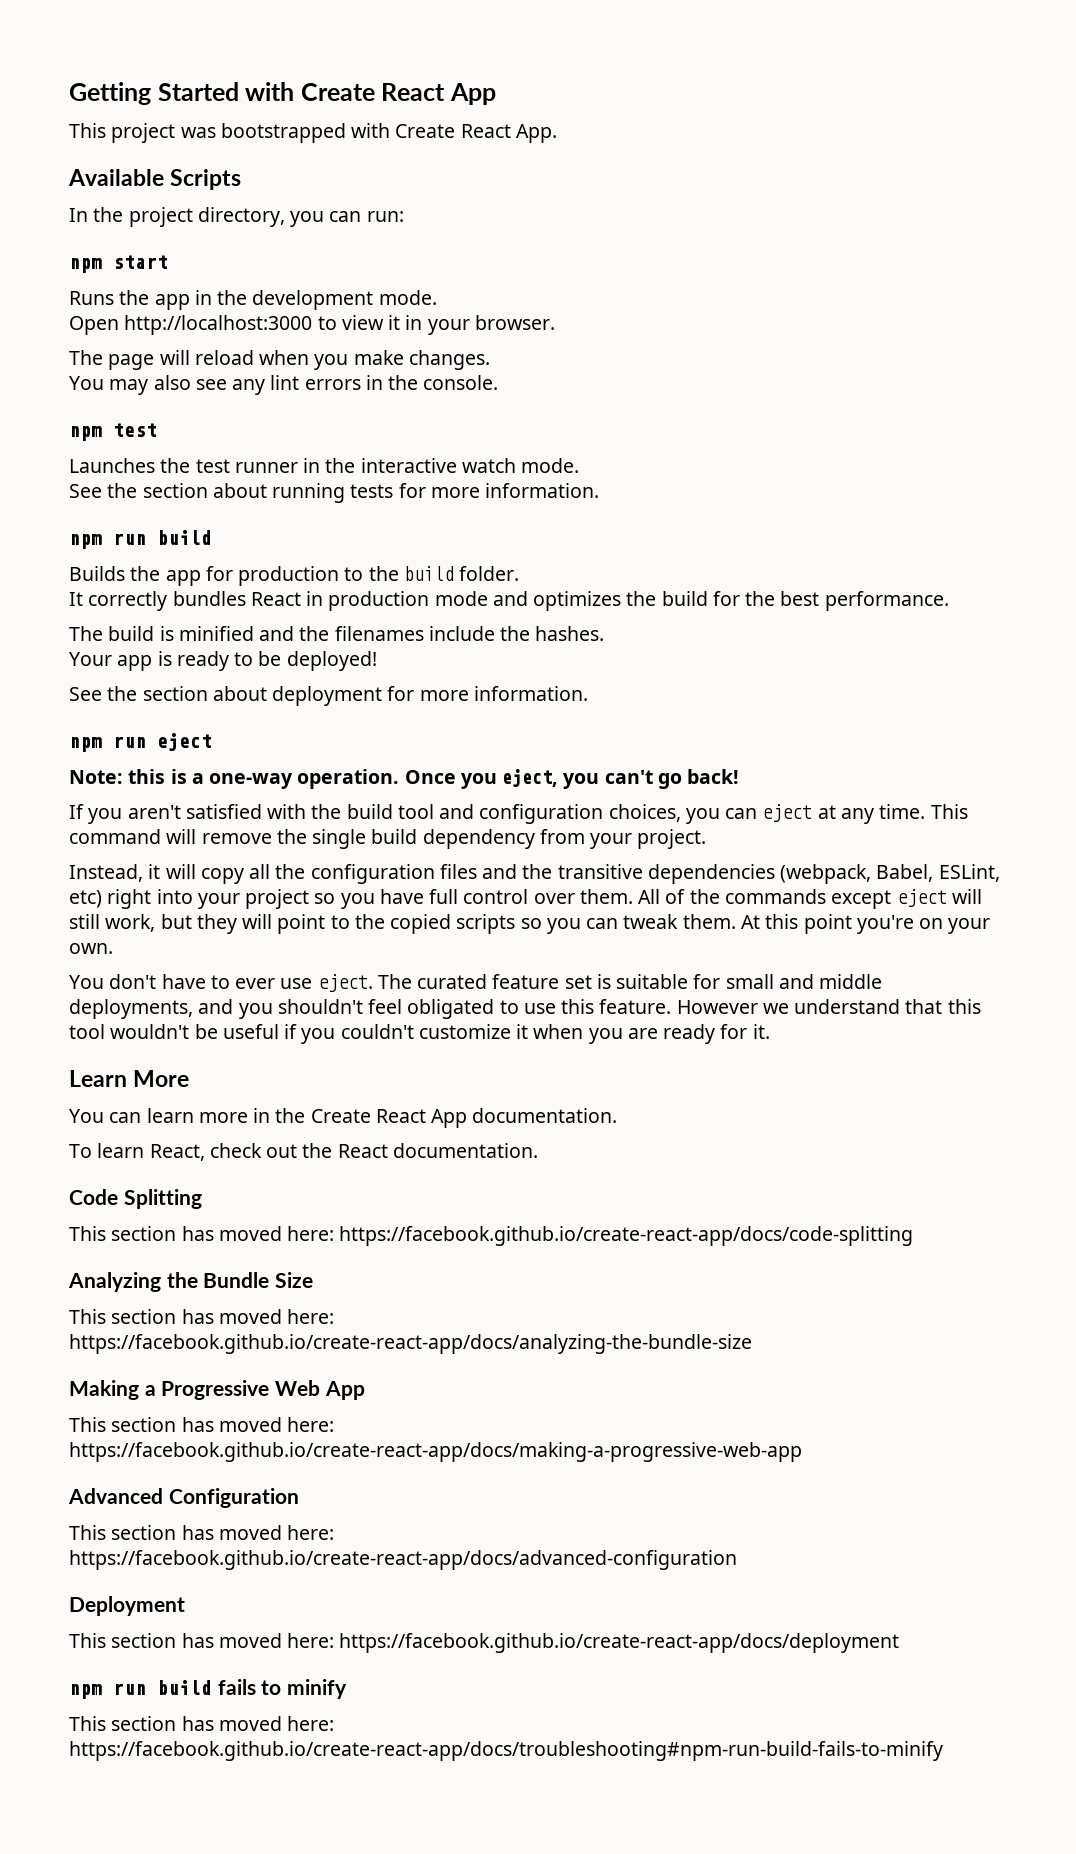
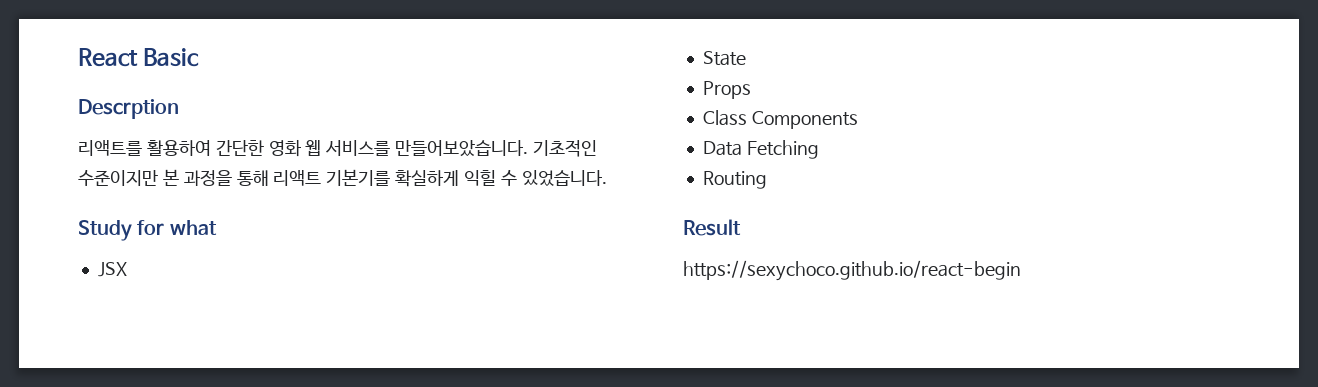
- Getting Started with Create React App
- This project was bootstrapped with Create React App.
- Available Scripts
- In the project directory, you can run:
- npm start
- Runs the app in the development mode.
- Open http://localhost:3000 to view it in your browser.
- The page will reload when you make changes.
- You may also see any lint errors in the console.
- npm test
- Launches the test runner in the interactive watch mode.
- See the section about running tests for more information.
- npm run build
- Builds the app for production to the build folder.
- It correctly bundles React in production mode and optimizes the build for the best performance.
- The build is minified and the filenames include the hashes.
- Your app is ready to be deployed!
- See the section about deployment for more information.
- npm run eject
- Note: this is a one-way operation. Once you eject, you can't go back!
- If you aren't satisfied with the build tool and configuration choices, you can eject at any time. This command will remove the single build dependency from your project.
- Instead, it will copy all the configuration files and the transitive dependencies (webpack, Babel, ESLint, etc) right into your project so you have full control over them. All of the commands except eject will still work, but they will point to the copied scripts so you can tweak them. At this point you're on your own.
- You don't have to ever use eject. The curated feature set is suitable for small and middle deployments, and you shouldn't feel obligated to use this feature. However we understand that this tool wouldn't be useful if you couldn't customize it when you are ready for it.
- Learn More
- You can learn more in the Create React App documentation.
- To learn React, check out the React documentation.
- Code Splitting
- This section has moved here: https://facebook.github.io/create-react-app/docs/code-splitting
- Analyzing the Bundle Size
- This section has moved here: https://facebook.github.io/create-react-app/docs/analyzing-the-bundle-size
- Making a Progressive Web App
- This section has moved here: https://facebook.github.io/create-react-app/docs/making-a-progressive-web-app
- Advanced Configuration
- This section has moved here: https://facebook.github.io/create-react-app/docs/advanced-configuration
- Deployment
- This section has moved here: https://facebook.github.io/create-react-app/docs/deployment
- npm run build fails to minify
- This section has moved here: https://facebook.github.io/create-react-app/docs/troubleshooting#npm-run-build-fails-to-minify
+ React Basic
+ Descrption
+ 리액트를 활용하여 간단한 영화 웹 서비스를 만들어보았습니다. 기초적인 수준이지만 본 과정을 통해 리액트 기본기를 확실하게 익힐 수 있었습니다.
+ Study for what
+ JSX
+ State
+ Props
+ Class Components
+ Data Fetching
+ Routing
+ Result
+ https://sexychoco.github.io/react-begin

